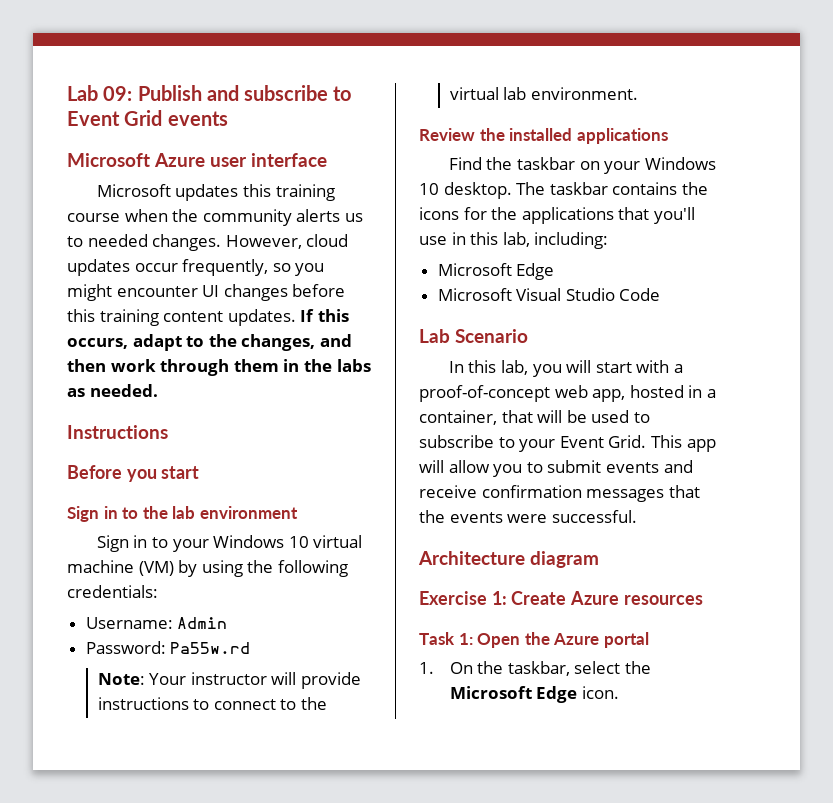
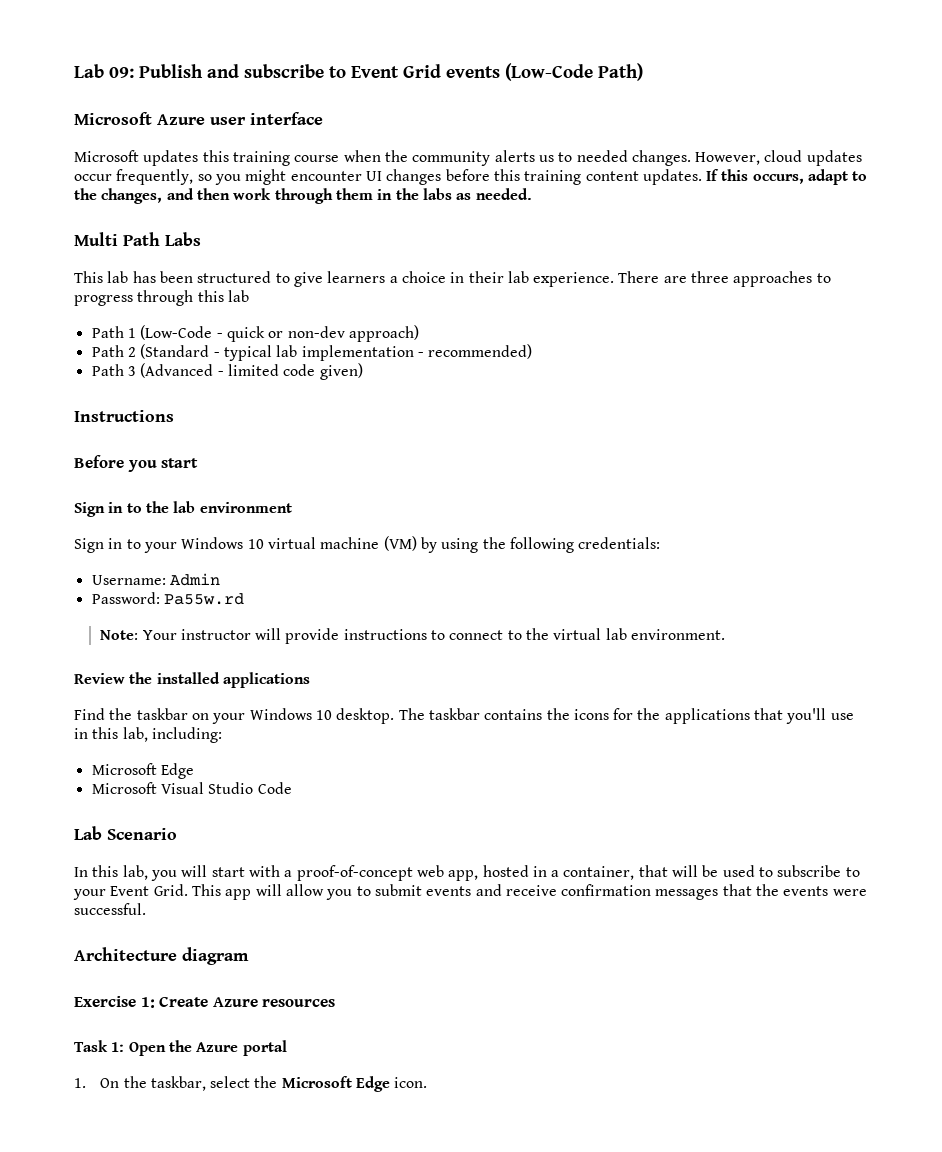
- Lab 09: Publish and subscribe to Event Grid events
+ Lab 09: Publish and subscribe to Event Grid events (Low-Code Path)
+ Multi Path Labs
+ This lab has been structured to give learners a choice in their lab experience. There are three approaches to progress through this lab
+ Path 1 (Low-Code - quick or non-dev approach)
+ Path 2 (Standard - typical lab implementation - recommended)
+ Path 3 (Advanced - limited code given)

